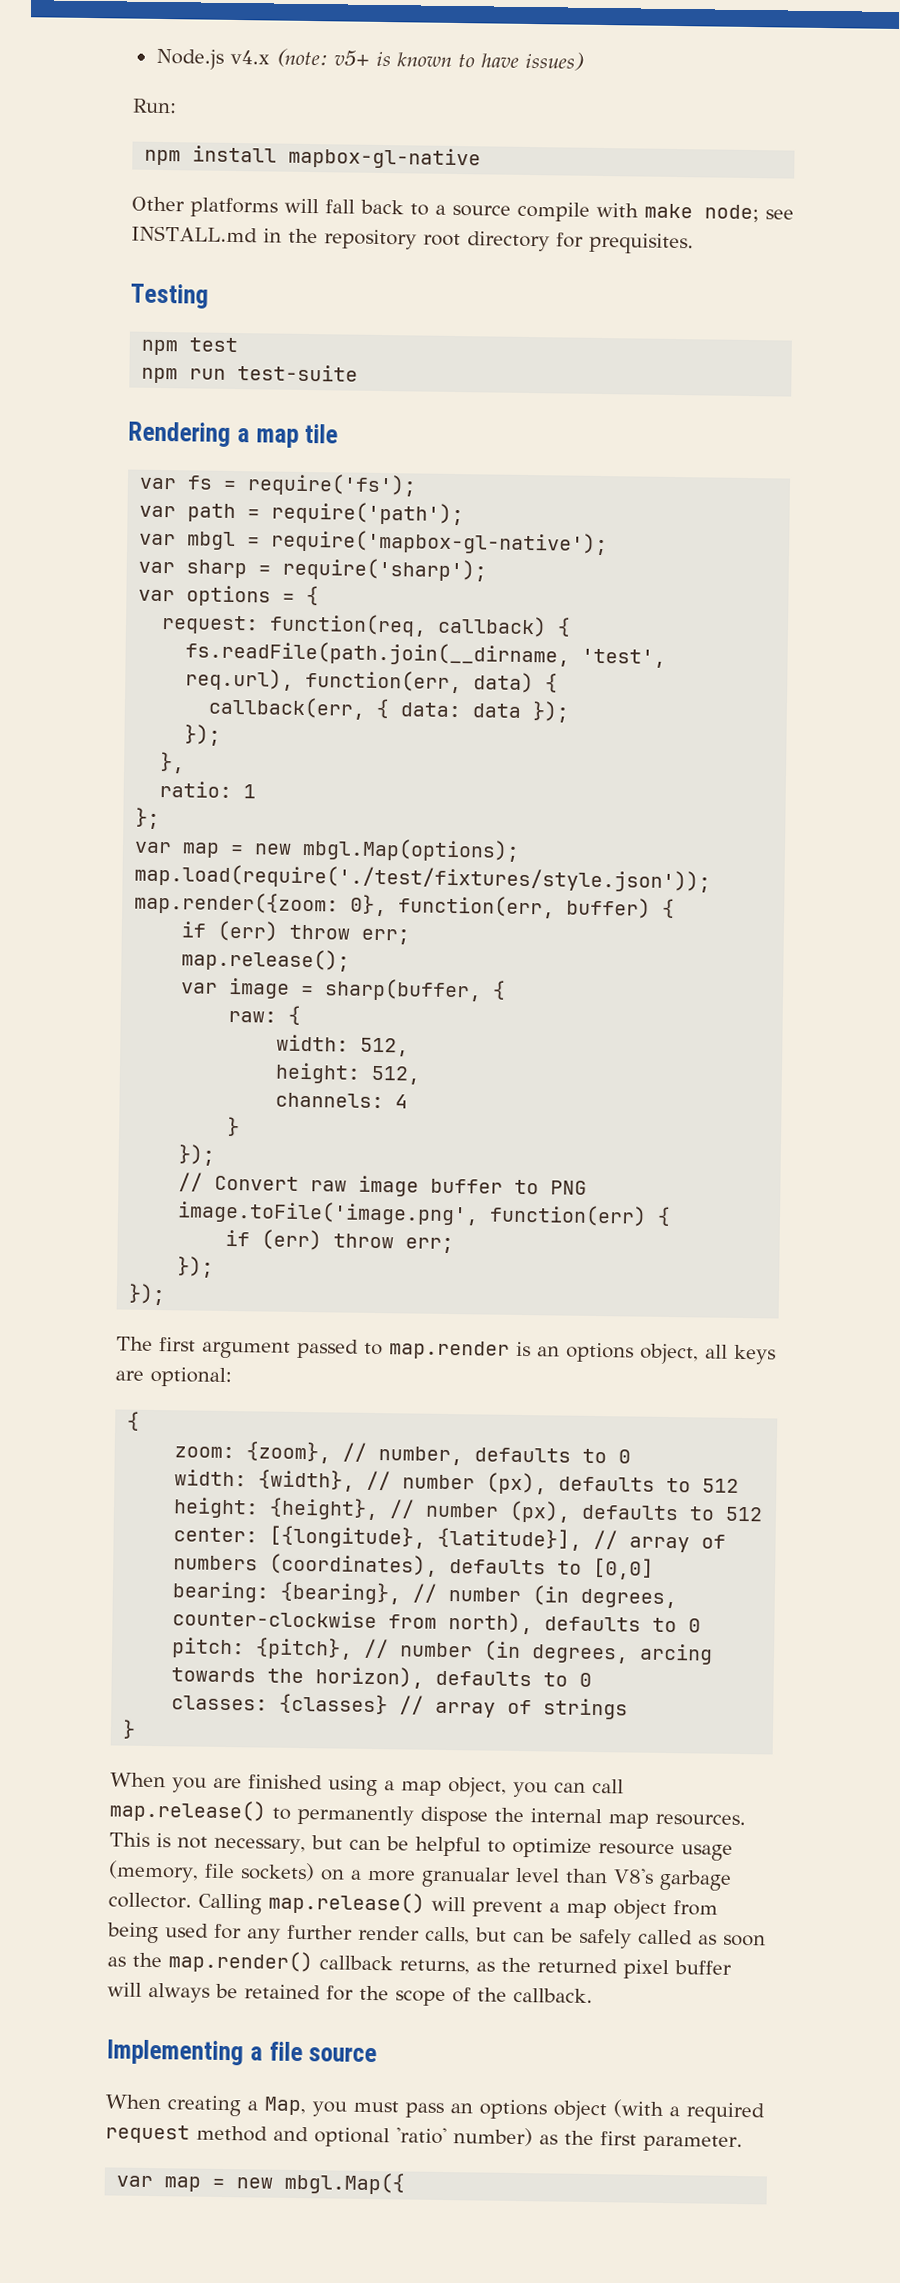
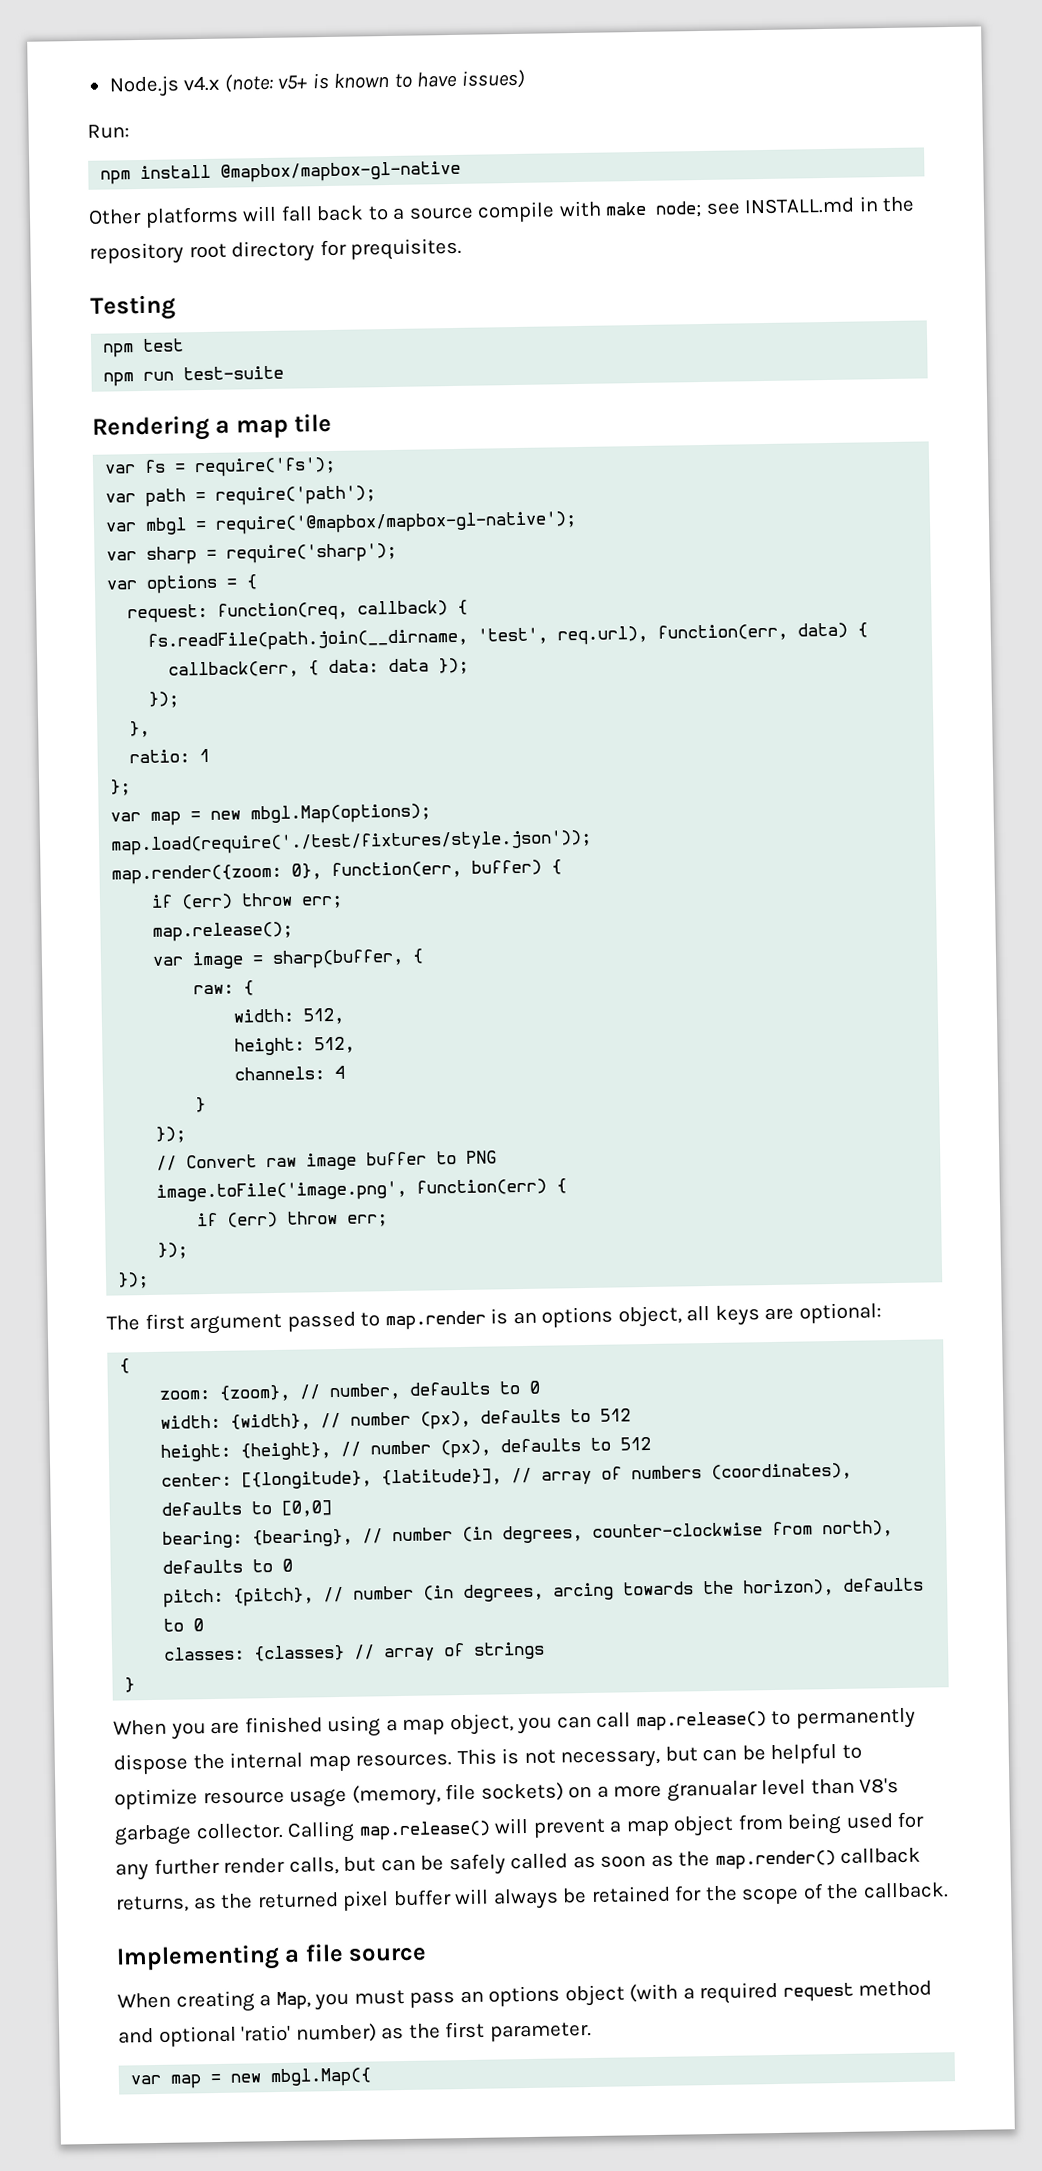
- npm install mapbox-gl-native
+ npm install @mapbox/mapbox-gl-native
- var mbgl = require('mapbox-gl-native');
+ var mbgl = require('@mapbox/mapbox-gl-native');

